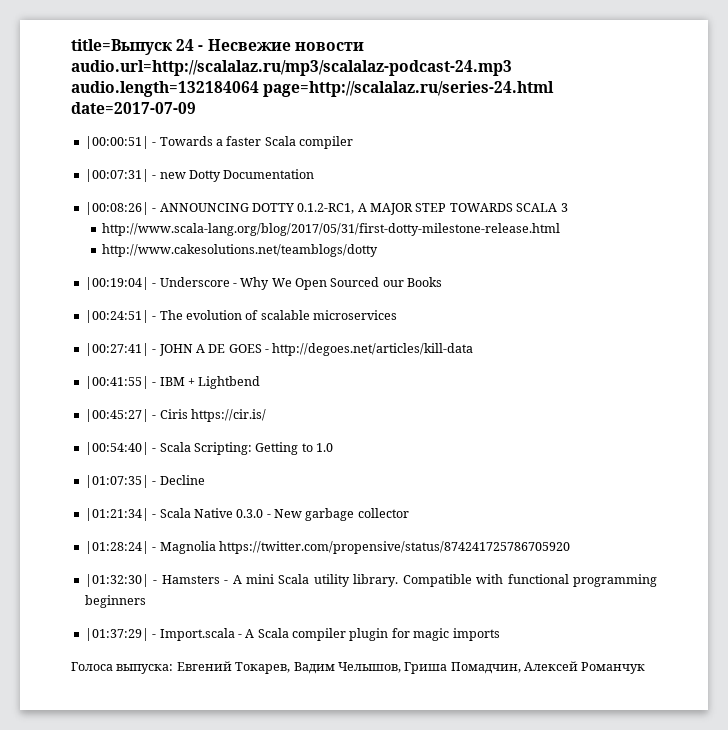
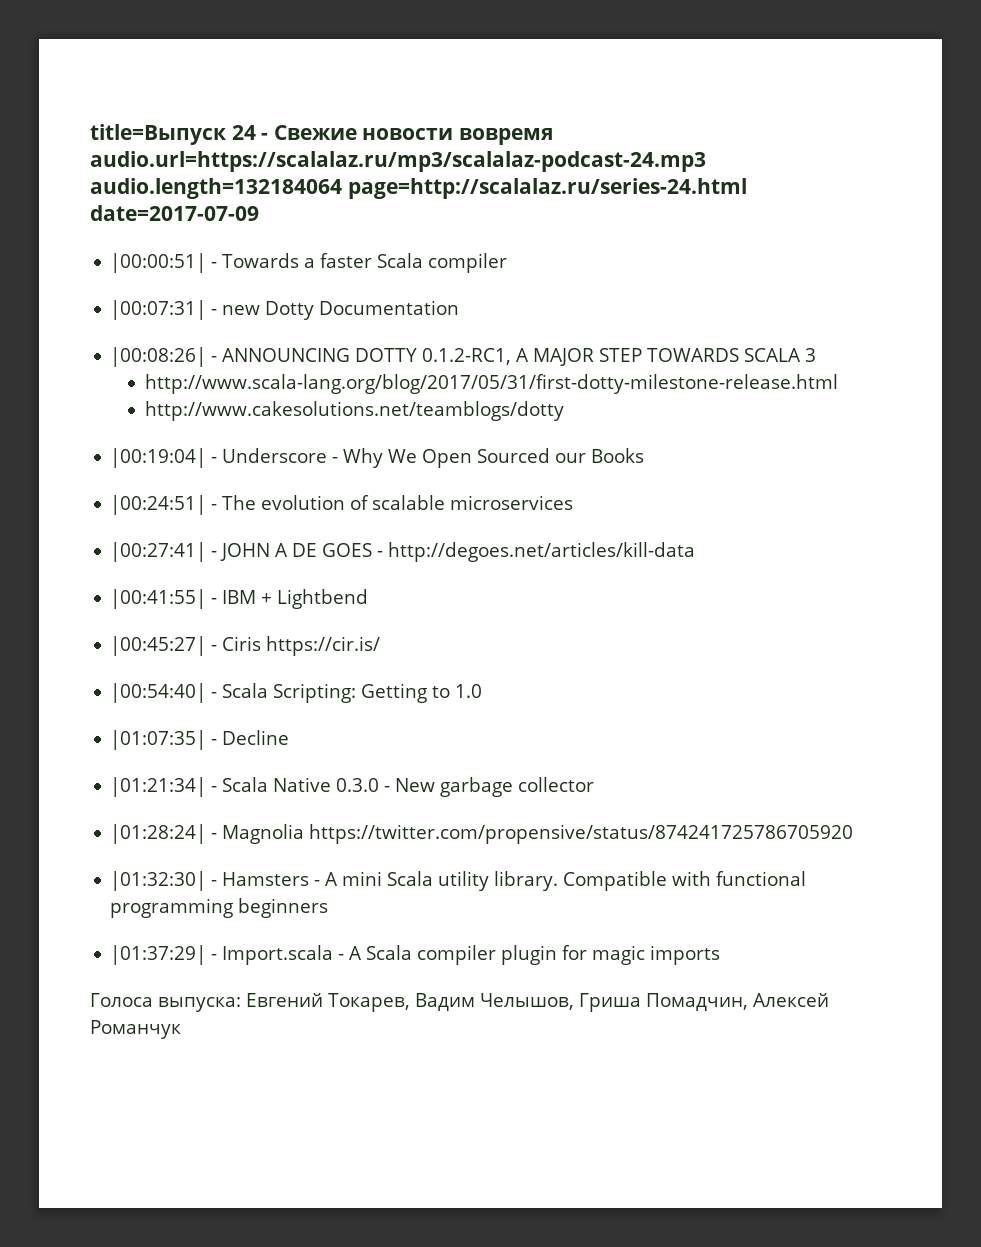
- title=Выпуск 24 - Несвежие новости audio.url=http://scalalaz.ru/mp3/scalalaz-podcast-24.mp3 audio.length=132184064 page=http://scalalaz.ru/series-24.html date=2017-07-09
+ title=Выпуск 24 - Свежие новости вовремя audio.url=https://scalalaz.ru/mp3/scalalaz-podcast-24.mp3 audio.length=132184064 page=http://scalalaz.ru/series-24.html date=2017-07-09

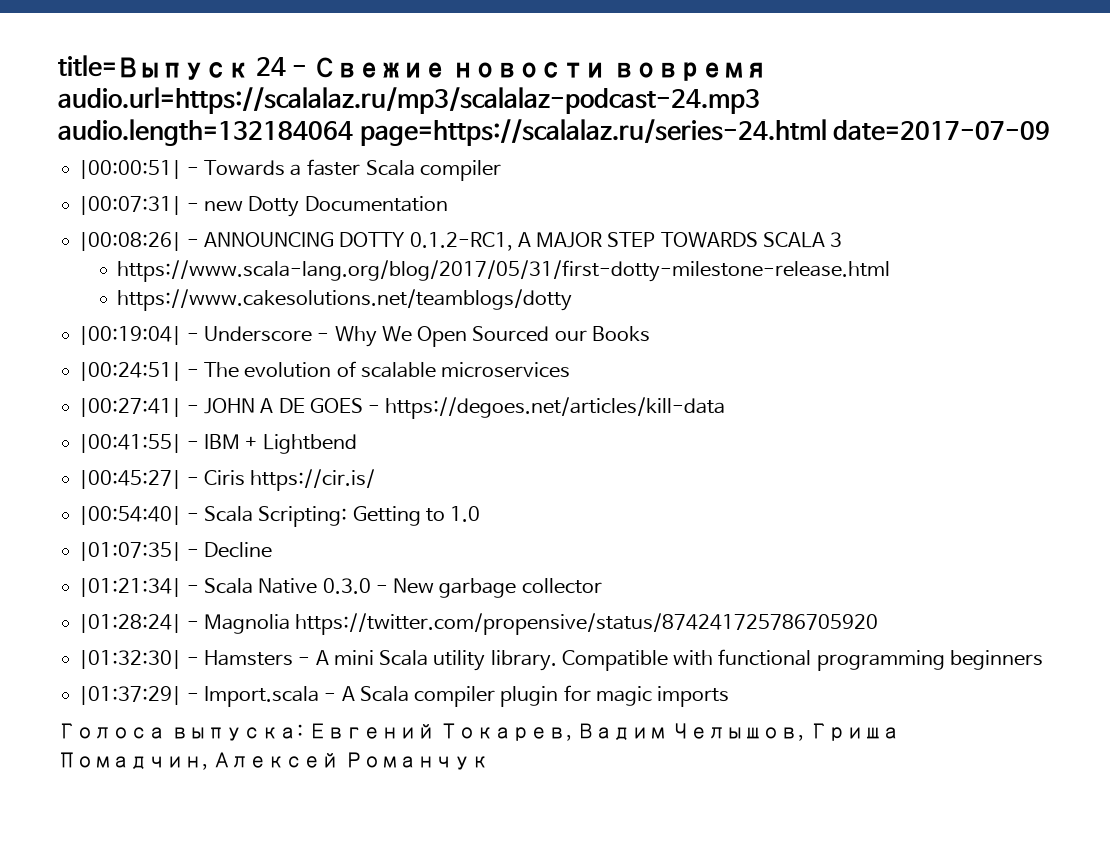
- title=Выпуск 24 - Свежие новости вовремя audio.url=https://scalalaz.ru/mp3/scalalaz-podcast-24.mp3 audio.length=132184064 page=http://scalalaz.ru/series-24.html date=2017-07-09
+ title=Выпуск 24 - Свежие новости вовремя audio.url=https://scalalaz.ru/mp3/scalalaz-podcast-24.mp3 audio.length=132184064 page=https://scalalaz.ru/series-24.html date=2017-07-09
- http://www.scala-lang.org/blog/2017/05/31/first-dotty-milestone-release.html
- http://www.cakesolutions.net/teamblogs/dotty
+ https://www.scala-lang.org/blog/2017/05/31/first-dotty-milestone-release.html
+ https://www.cakesolutions.net/teamblogs/dotty
- |00:27:41| - JOHN A DE GOES - http://degoes.net/articles/kill-data
+ |00:27:41| - JOHN A DE GOES - https://degoes.net/articles/kill-data

